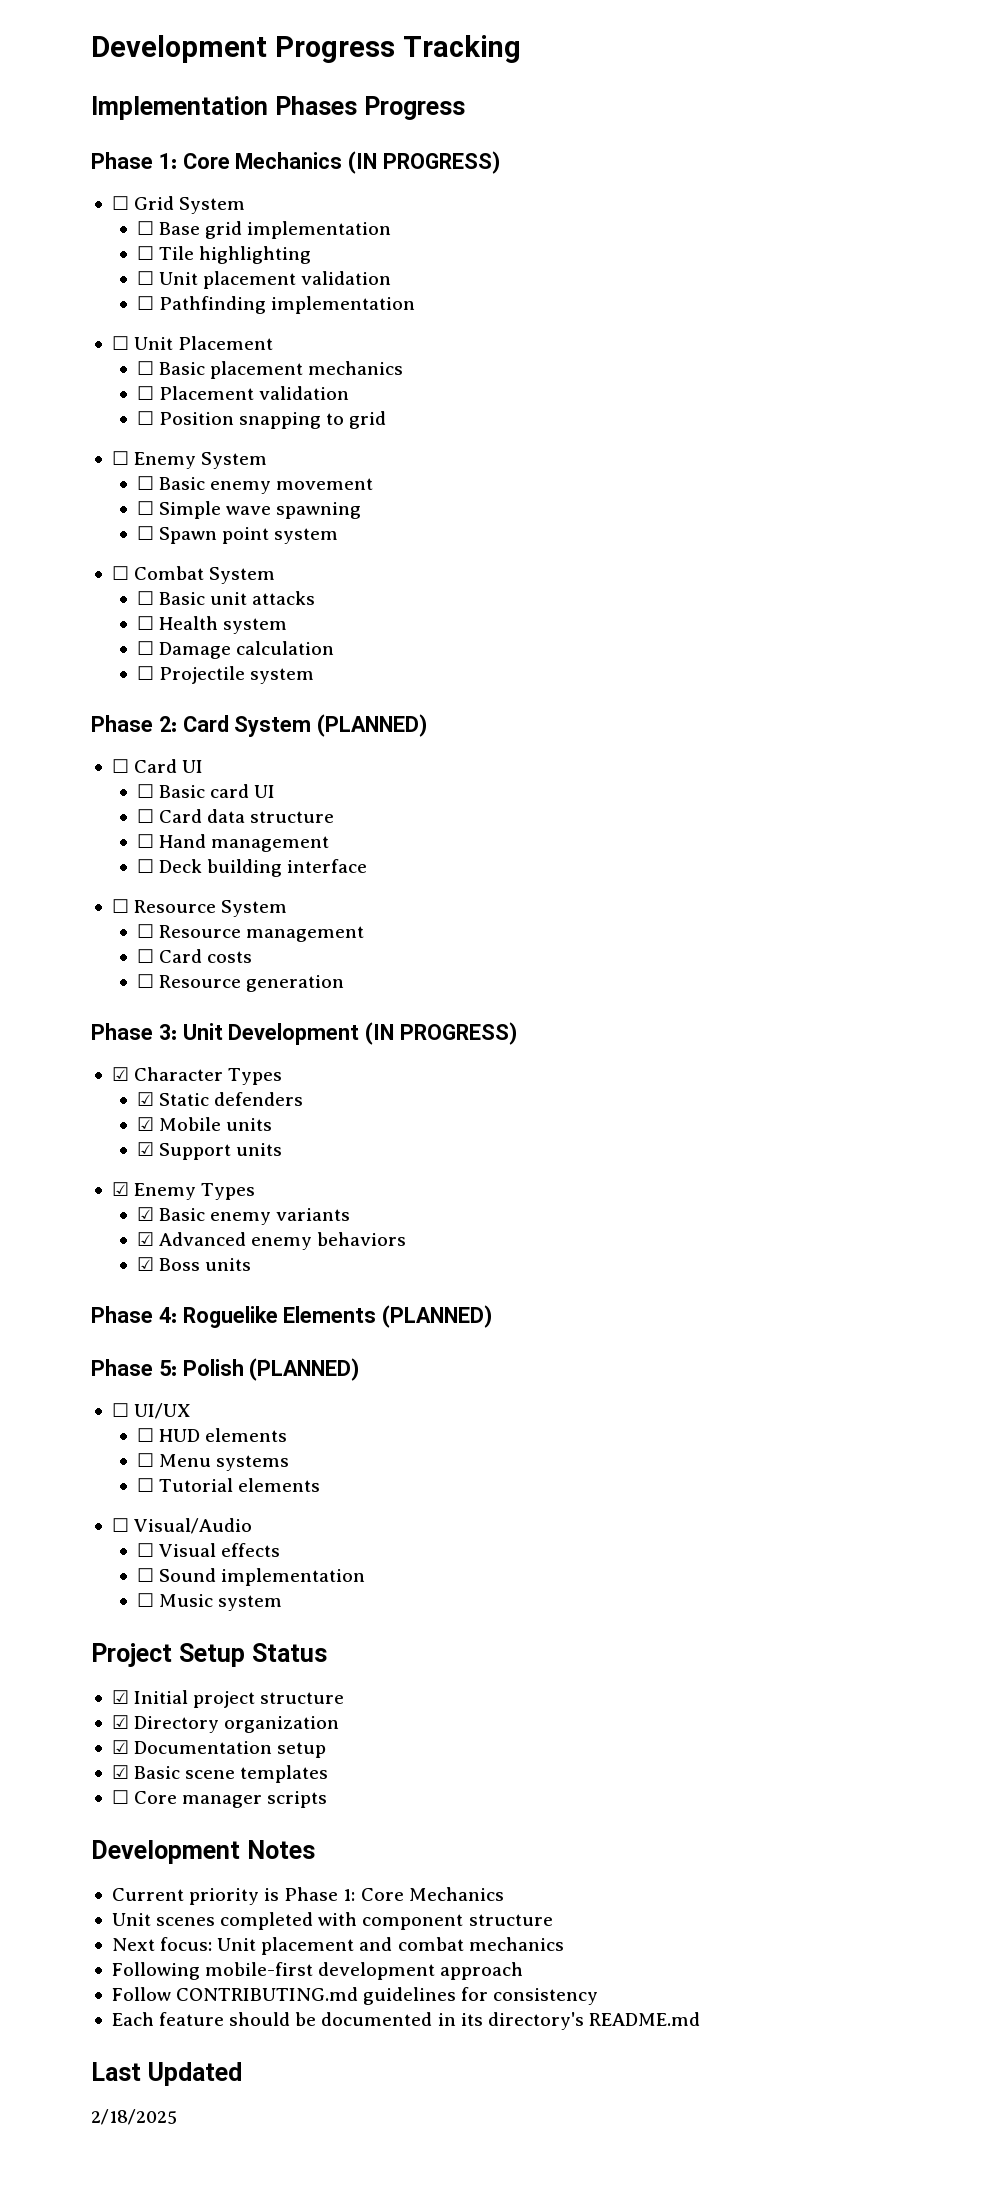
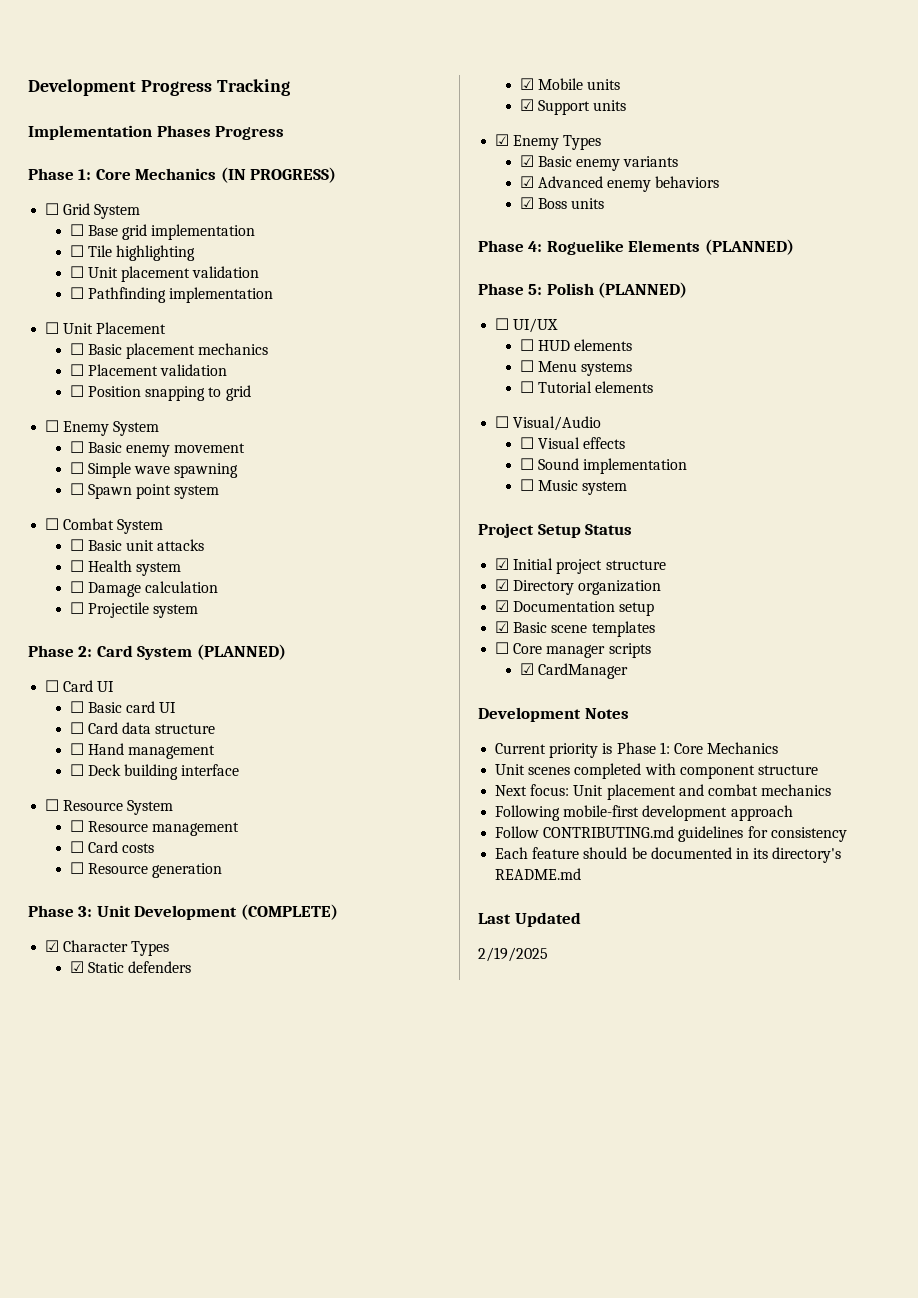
- Phase 3: Unit Development (IN PROGRESS)
+ Phase 3: Unit Development (COMPLETE)
+ ☑ CardManager
- 2/18/2025
+ 2/19/2025

